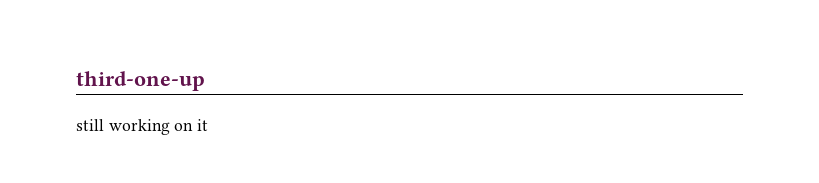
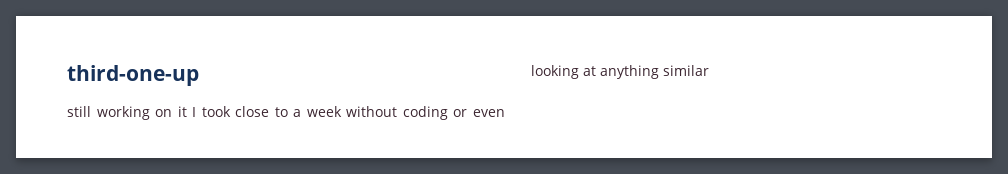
- still working on it
+ still working on it I took close to a week without coding or even looking at anything similar

